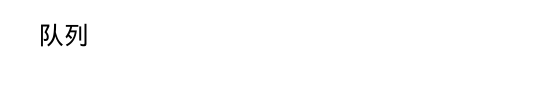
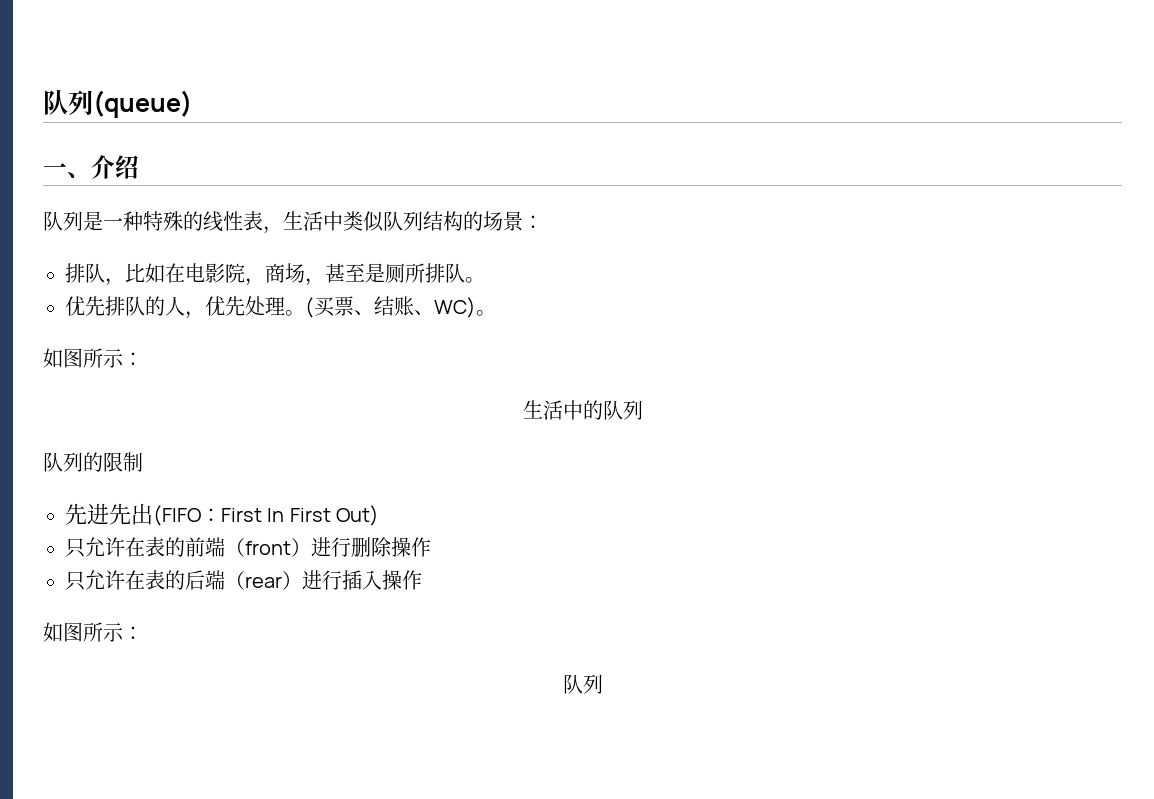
+ 队列(queue)
+ 一、介绍
+ 队列是一种特殊的线性表，生活中类似队列结构的场景：
+ 排队，比如在电影院，商场，甚至是厕所排队。
+ 优先排队的人，优先处理。(买票、结账、WC)。
+ 如图所示：
+ 生活中的队列
+ 队列的限制
+ 先进先出(FIFO：First In First Out)
+ 只允许在表的前端（front）进行删除操作
+ 只允许在表的后端（rear）进行插入操作
+ 如图所示：

